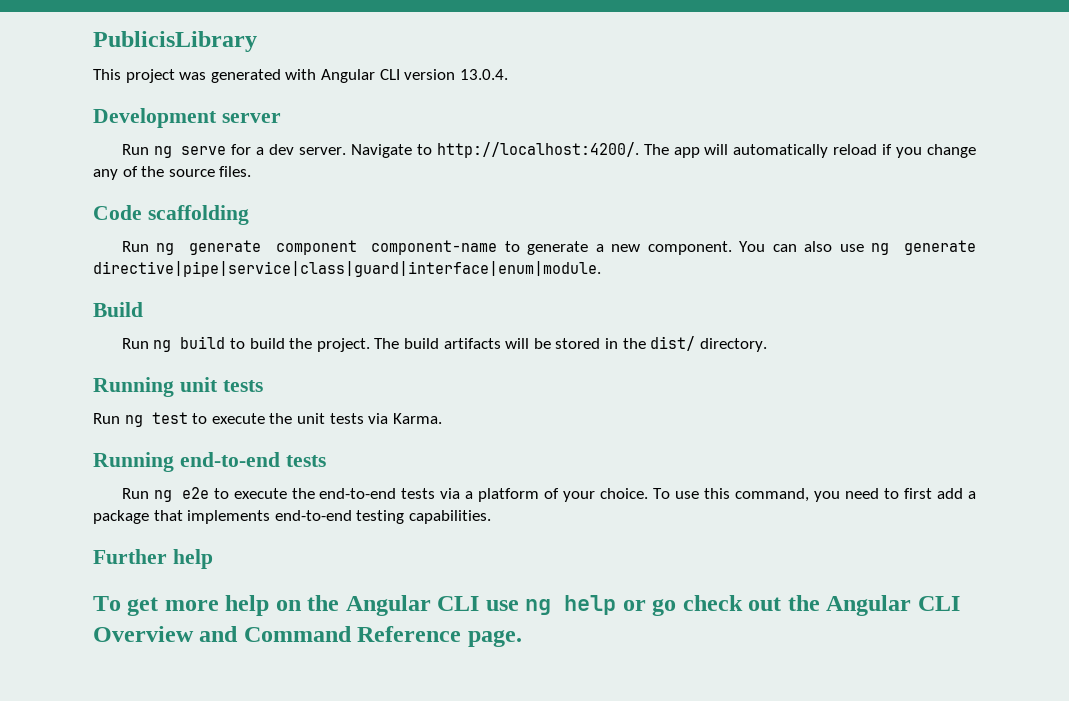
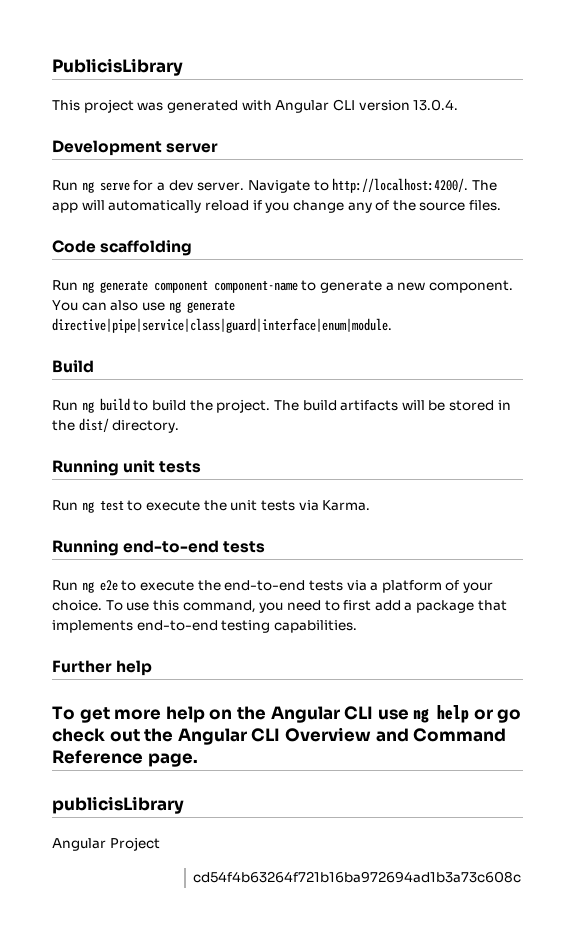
+ publicisLibrary
+ Angular Project
+ cd54f4b63264f721b16ba972694ad1b3a73c608c

